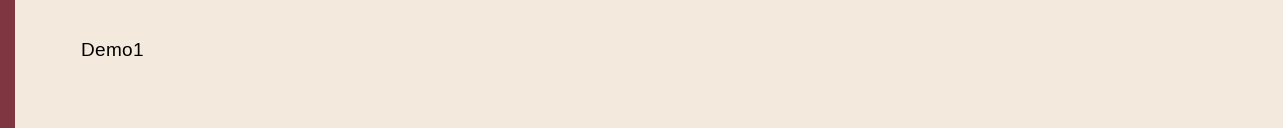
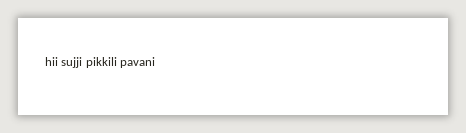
- Demo1
+ hii sujji pikkili pavani

